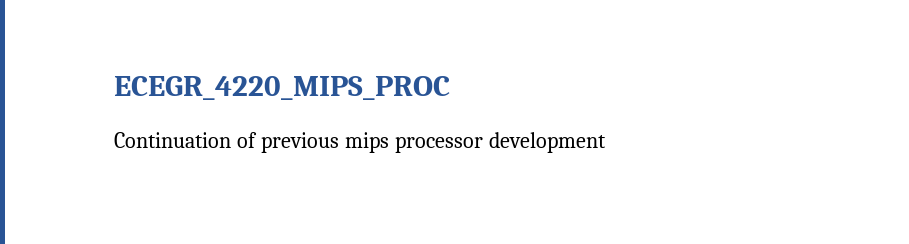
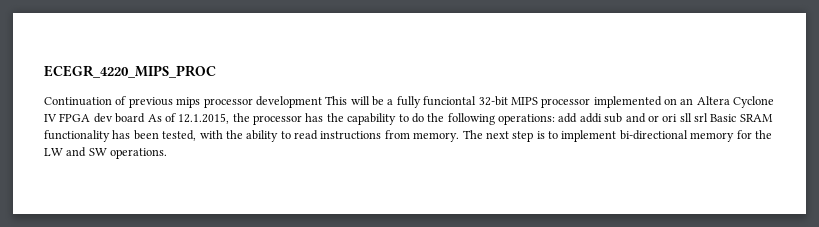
- Continuation of previous mips processor development
+ Continuation of previous mips processor development This will be a fully funciontal 32-bit MIPS processor implemented on an Altera Cyclone IV FPGA dev board As of 12.1.2015, the processor has the capability to do the following operations: add addi sub and or ori sll srl Basic SRAM functionality has been tested, with the ability to read instructions from memory. The next step is to implement bi-directional memory for the LW and SW operations.

